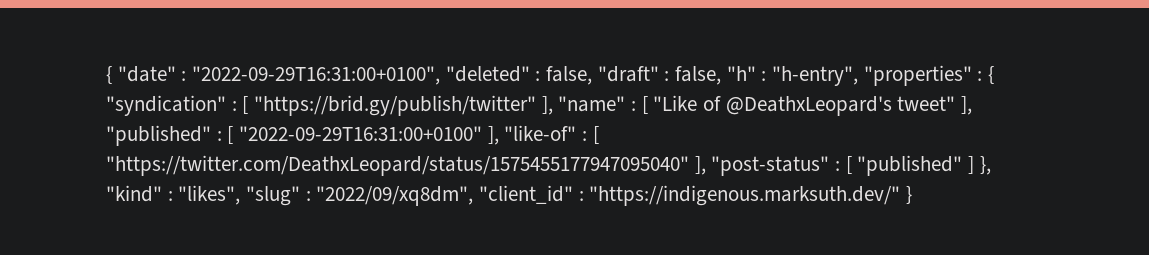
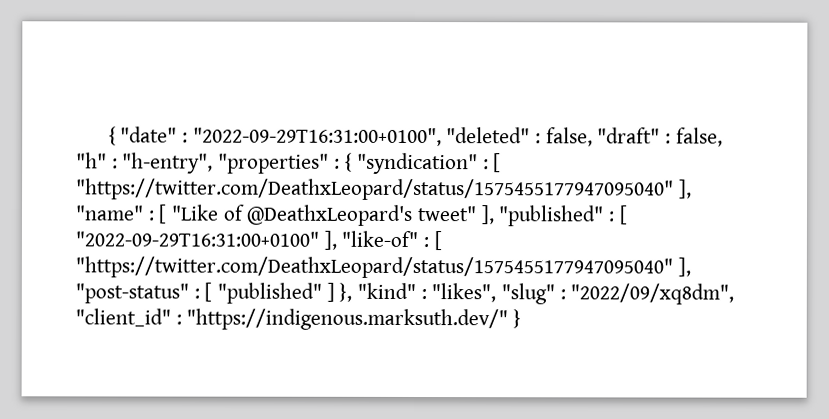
- { "date" : "2022-09-29T16:31:00+0100", "deleted" : false, "draft" : false, "h" : "h-entry", "properties" : { "syndication" : [ "https://brid.gy/publish/twitter" ], "name" : [ "Like of @DeathxLeopard's tweet" ], "published" : [ "2022-09-29T16:31:00+0100" ], "like-of" : [ "https://twitter.com/DeathxLeopard/status/1575455177947095040" ], "post-status" : [ "published" ] }, "kind" : "likes", "slug" : "2022/09/xq8dm", "client_id" : "https://indigenous.marksuth.dev/" }
+ { "date" : "2022-09-29T16:31:00+0100", "deleted" : false, "draft" : false, "h" : "h-entry", "properties" : { "syndication" : [ "https://twitter.com/DeathxLeopard/status/1575455177947095040" ], "name" : [ "Like of @DeathxLeopard's tweet" ], "published" : [ "2022-09-29T16:31:00+0100" ], "like-of" : [ "https://twitter.com/DeathxLeopard/status/1575455177947095040" ], "post-status" : [ "published" ] }, "kind" : "likes", "slug" : "2022/09/xq8dm", "client_id" : "https://indigenous.marksuth.dev/" }

